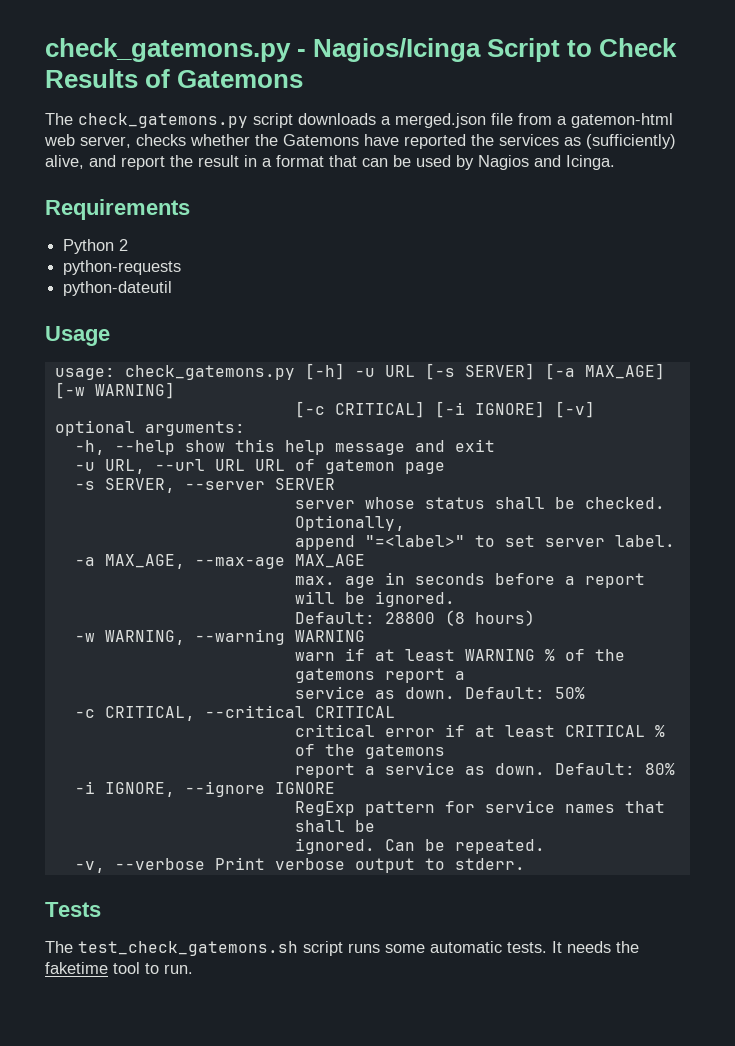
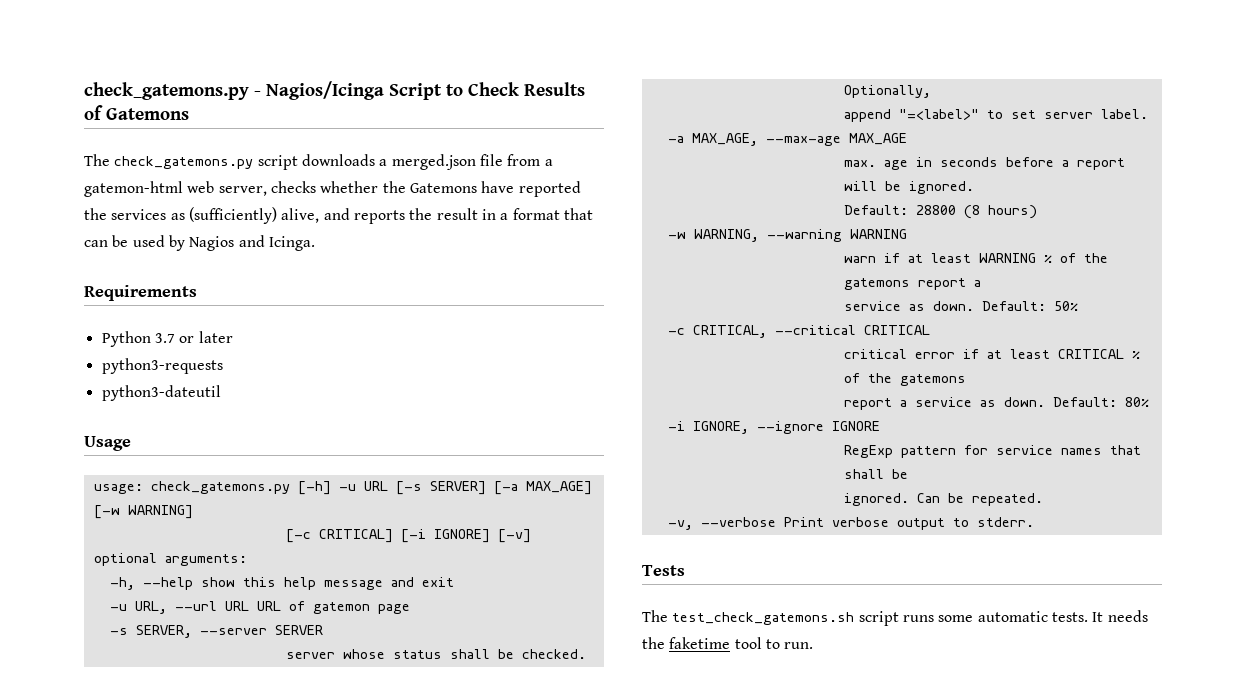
- The check_gatemons.py script downloads a merged.json file from a gatemon-html web server, checks whether the Gatemons have reported the services as (sufficiently) alive, and report the result in a format that can be used by Nagios and Icinga.
+ The check_gatemons.py script downloads a merged.json file from a gatemon-html web server, checks whether the Gatemons have reported the services as (sufficiently) alive, and reports the result in a format that can be used by Nagios and Icinga.
- Python 2
- python-requests
- python-dateutil
+ Python 3.7 or later
+ python3-requests
+ python3-dateutil

